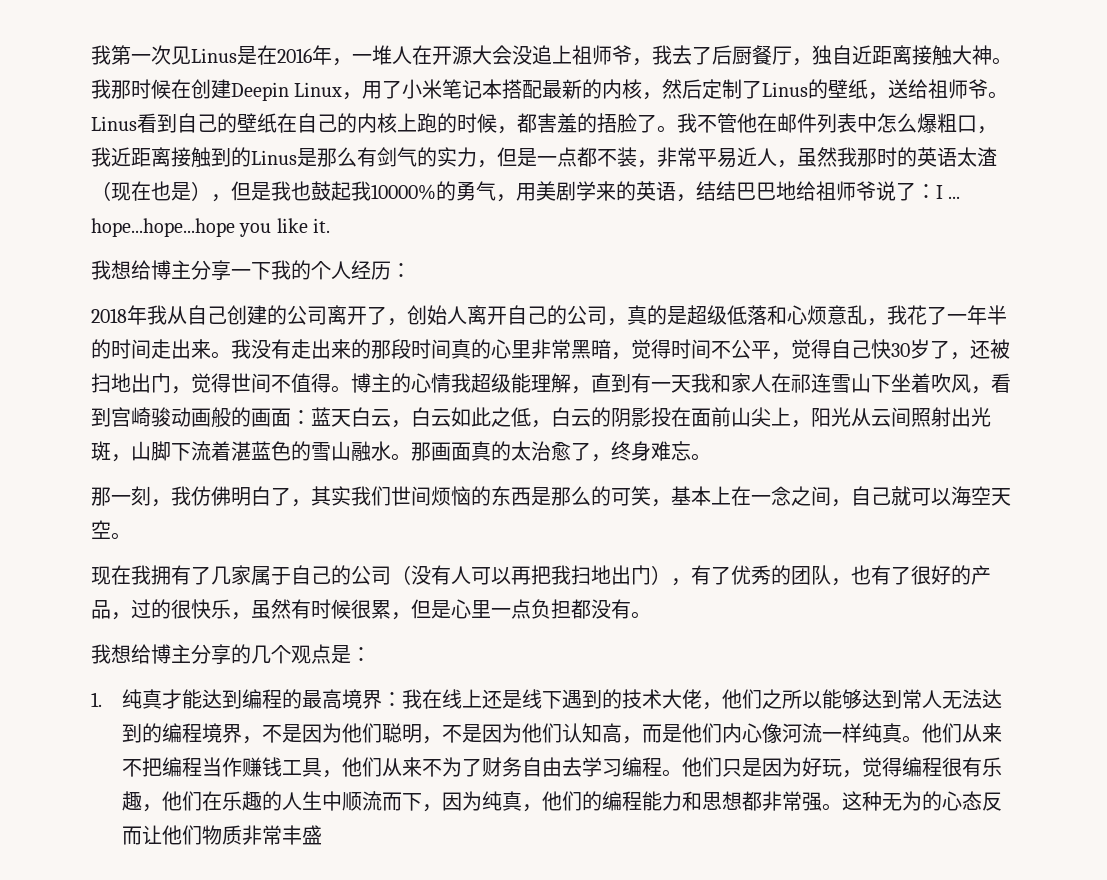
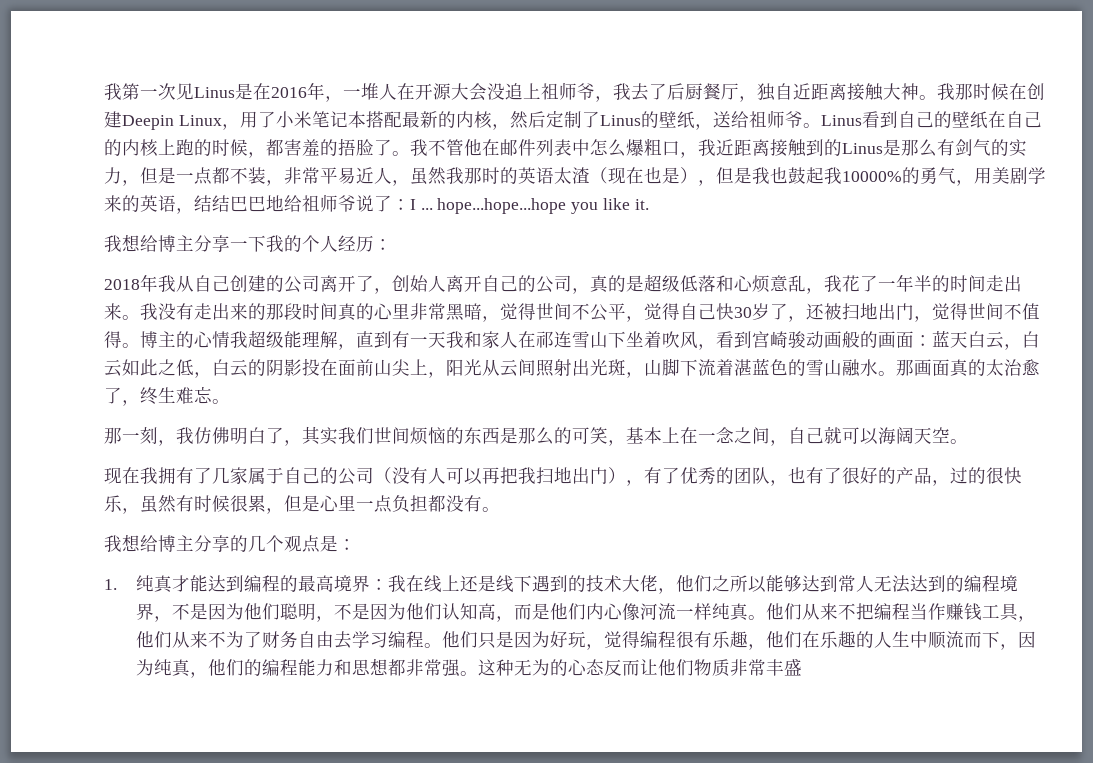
- 我没有走出来的那段时间真的心里非常黑暗，觉得时间不公平，觉得自己快30岁了，还被扫地出门，觉得世间不值得。
+ 我没有走出来的那段时间真的心里非常黑暗，觉得世间不公平，觉得自己快30岁了，还被扫地出门，觉得世间不值得。
- 那画面真的太治愈了，终身难忘。
+ 那画面真的太治愈了，终生难忘。
- 那一刻，我仿佛明白了，其实我们世间烦恼的东西是那么的可笑，基本上在一念之间，自己就可以海空天空。
+ 那一刻，我仿佛明白了，其实我们世间烦恼的东西是那么的可笑，基本上在一念之间，自己就可以海阔天空。

